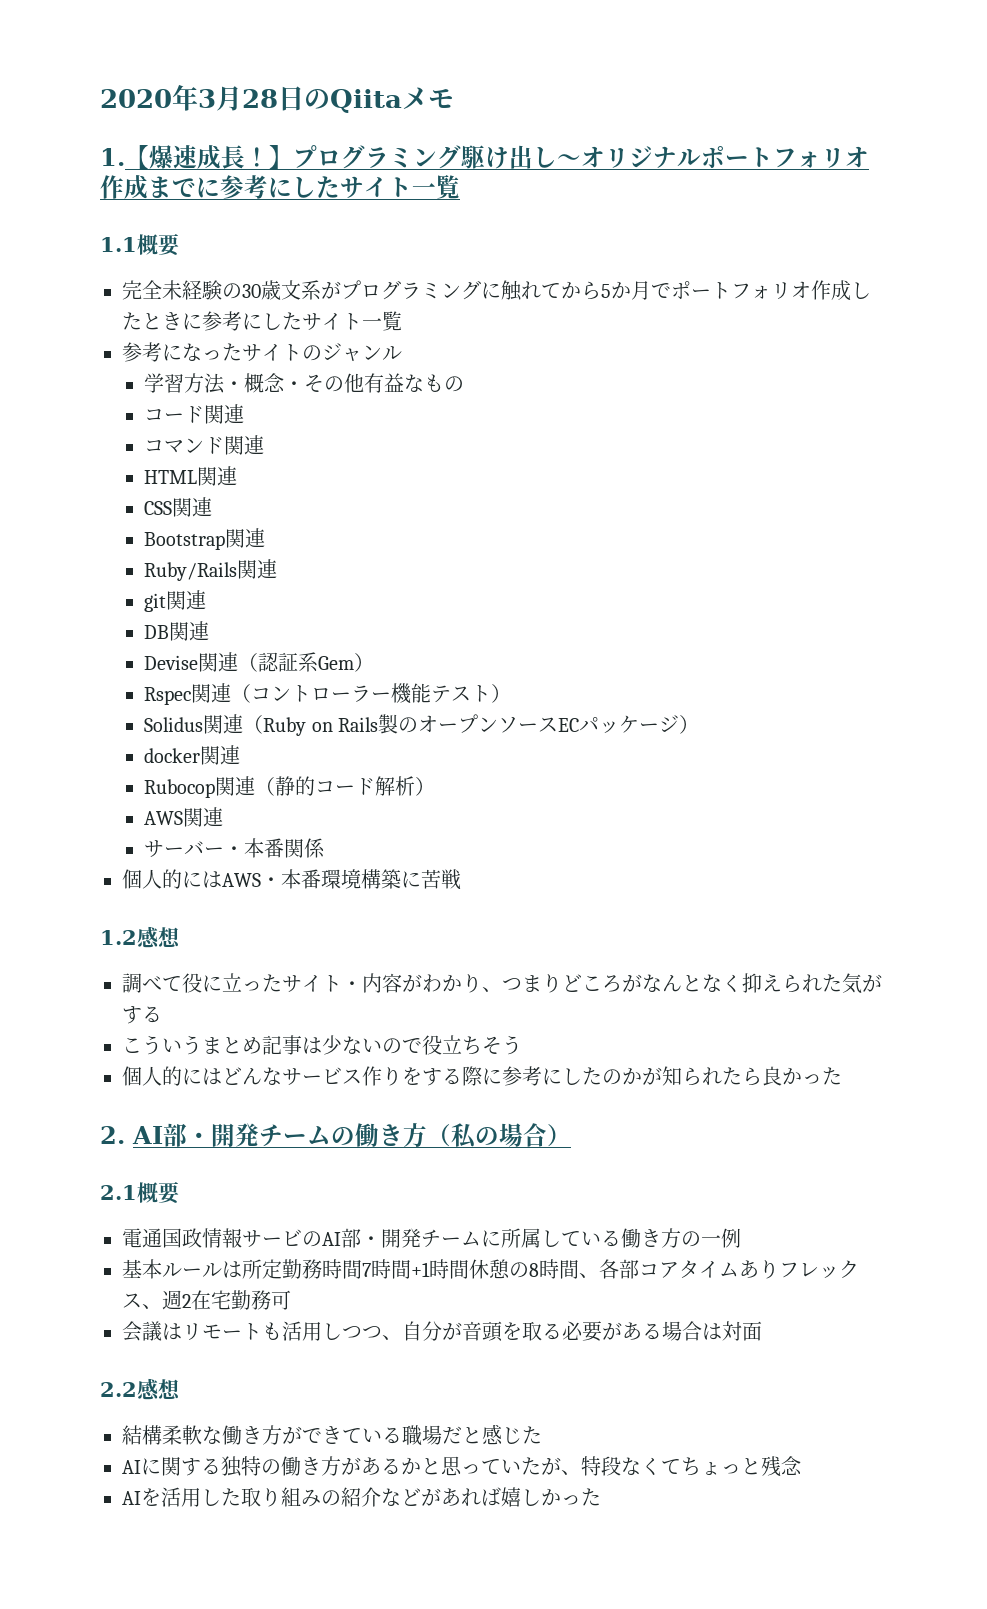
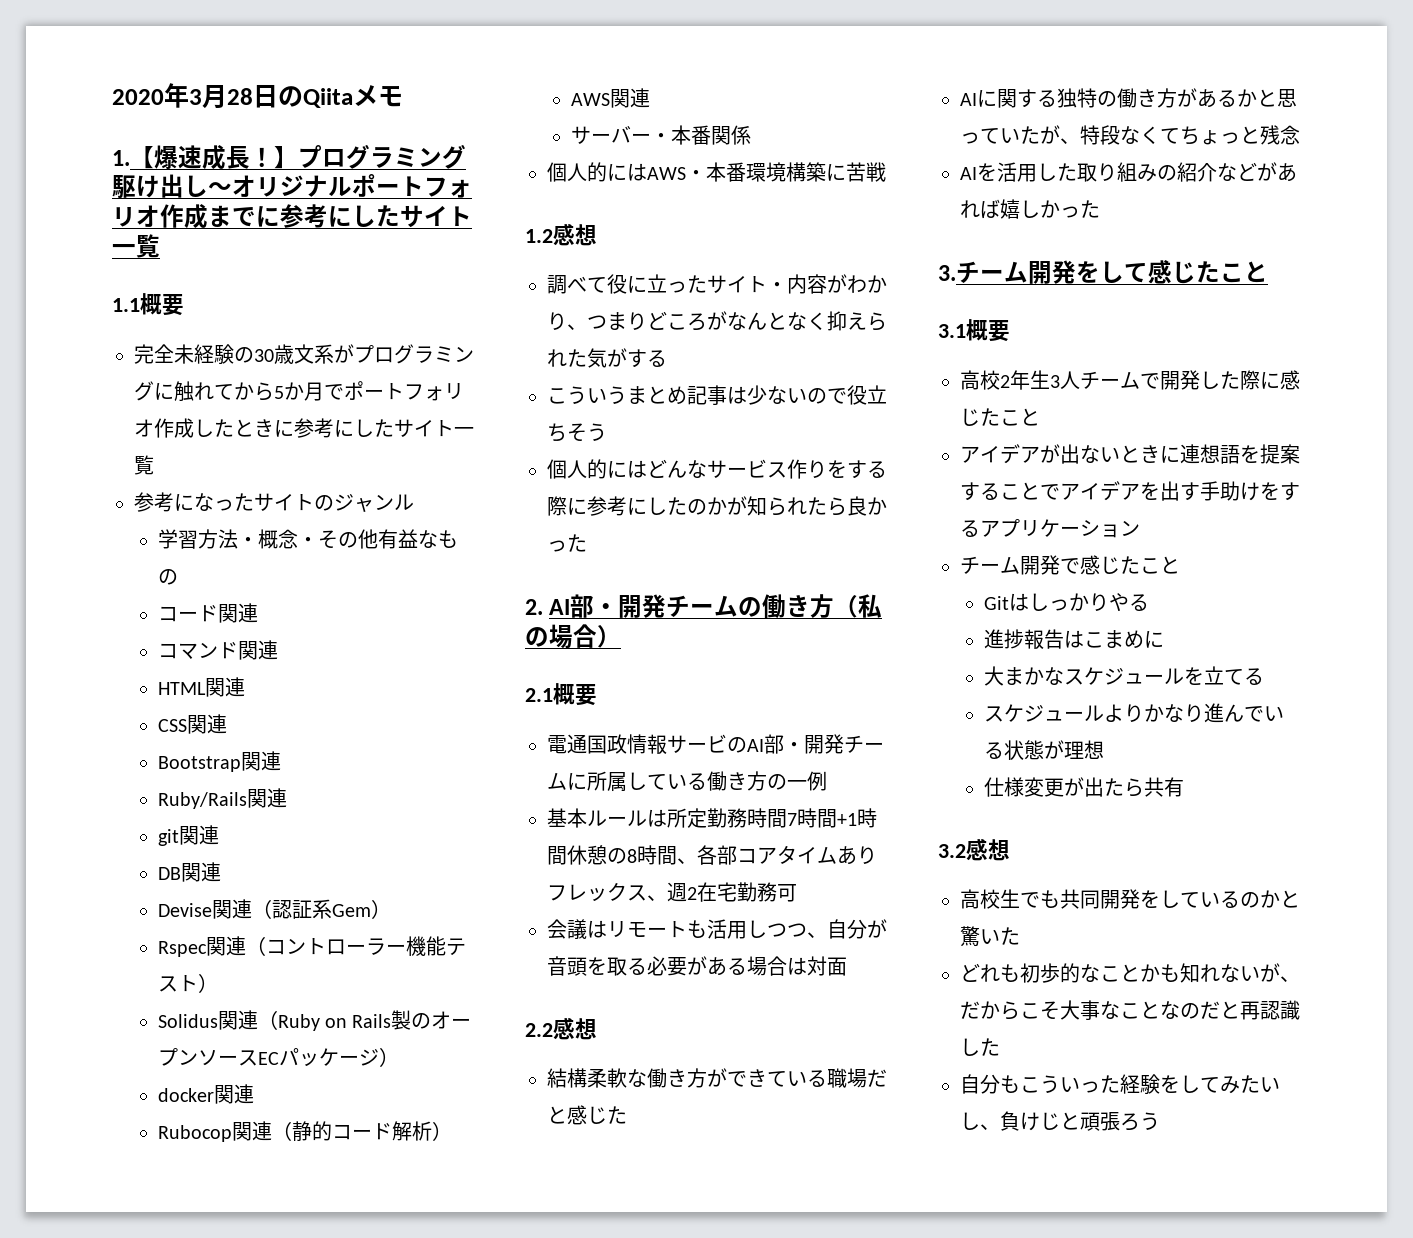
+ 3.チーム開発をして感じたこと
+ 3.1概要
+ 高校2年生3人チームで開発した際に感じたこと
+ アイデアが出ないときに連想語を提案することでアイデアを出す手助けをするアプリケーション
+ チーム開発で感じたこと
+ Gitはしっかりやる
+ 進捗報告はこまめに
+ 大まかなスケジュールを立てる
+ スケジュールよりかなり進んでいる状態が理想
+ 仕様変更が出たら共有
+ 3.2感想
+ 高校生でも共同開発をしているのかと驚いた
+ どれも初歩的なことかも知れないが、だからこそ大事なことなのだと再認識した
+ 自分もこういった経験をしてみたいし、負けじと頑張ろう

